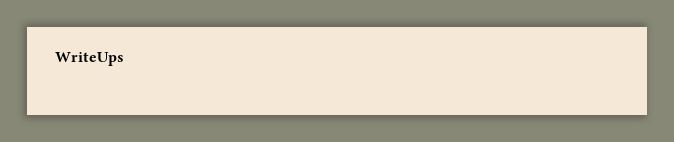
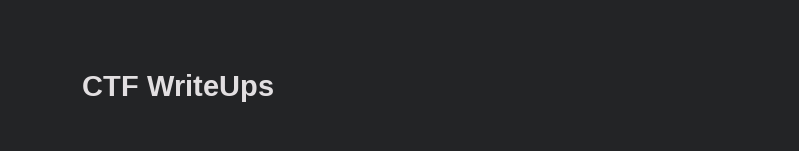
- WriteUps
+ CTF WriteUps

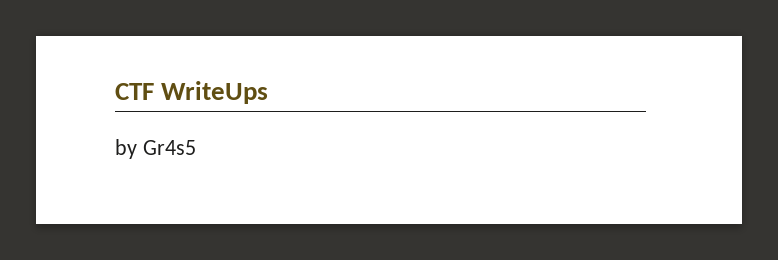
+ by Gr4s5

